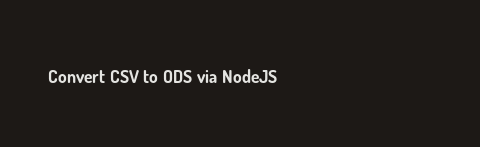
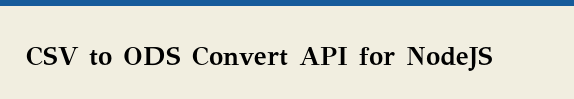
- Convert CSV to ODS via NodeJS
+ CSV to ODS Convert API for NodeJS

